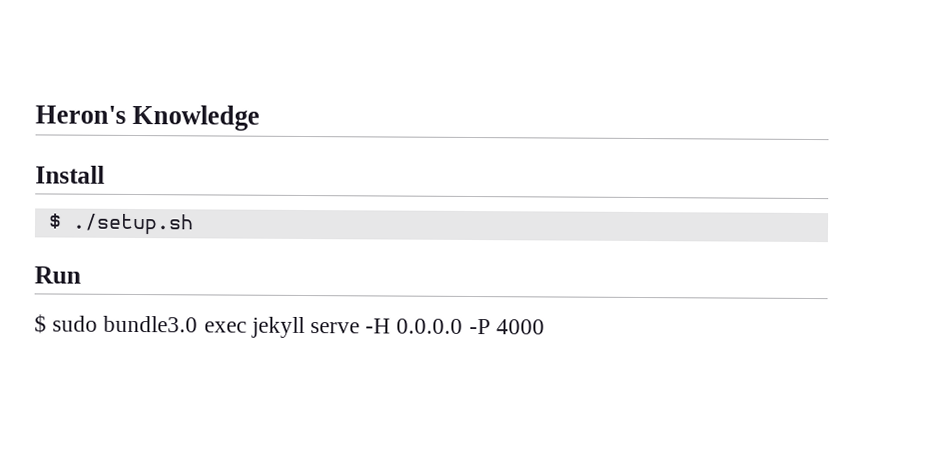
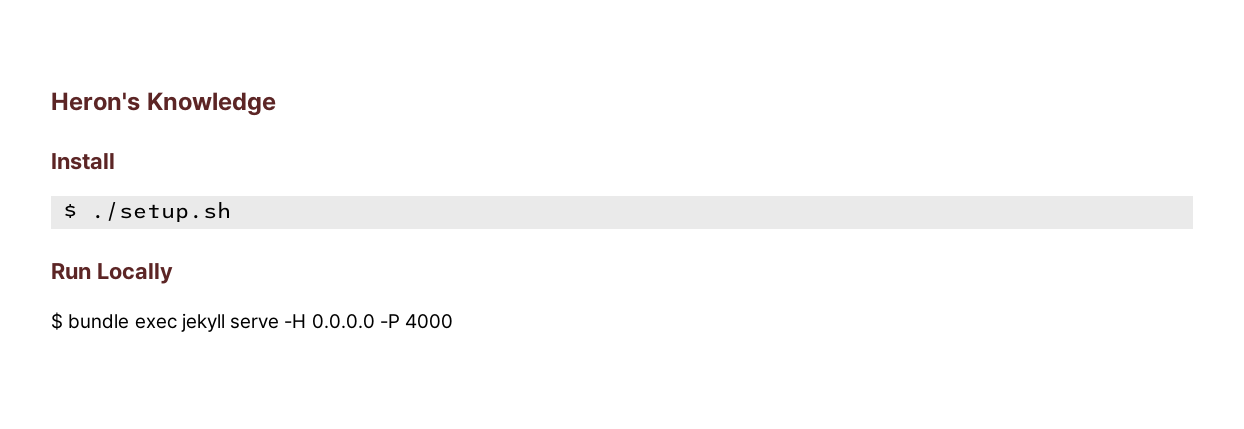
- Run
- $ sudo bundle3.0 exec jekyll serve -H 0.0.0.0 -P 4000
+ Run Locally
+ $ bundle exec jekyll serve -H 0.0.0.0 -P 4000

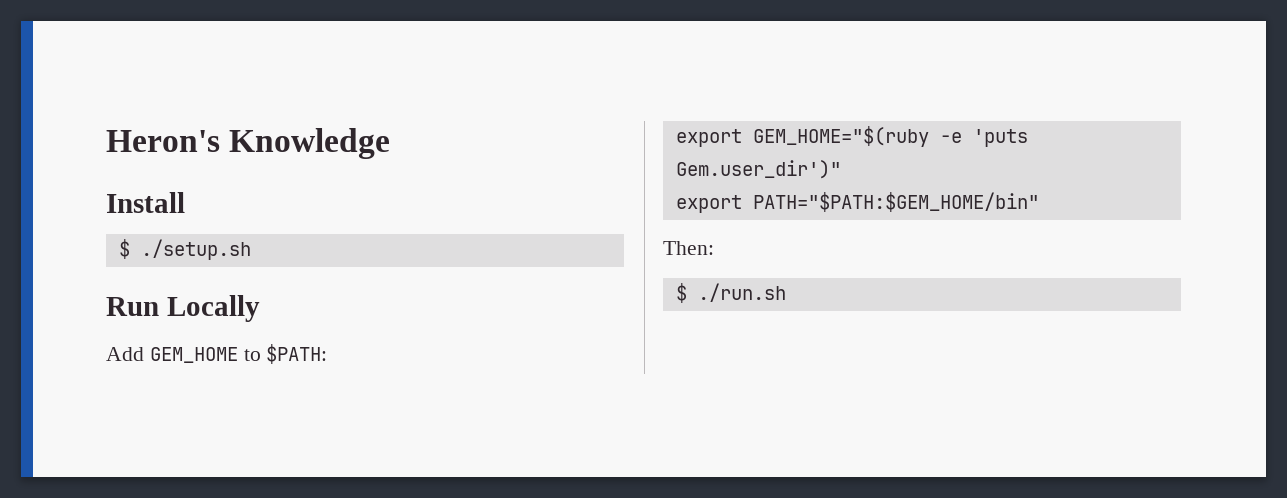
- $ bundle exec jekyll serve -H 0.0.0.0 -P 4000
+ Add GEM_HOME to $PATH:
+ export GEM_HOME="$(ruby -e 'puts Gem.user_dir')"
+ export PATH="$PATH:$GEM_HOME/bin"
+ Then:
+ $ ./run.sh

